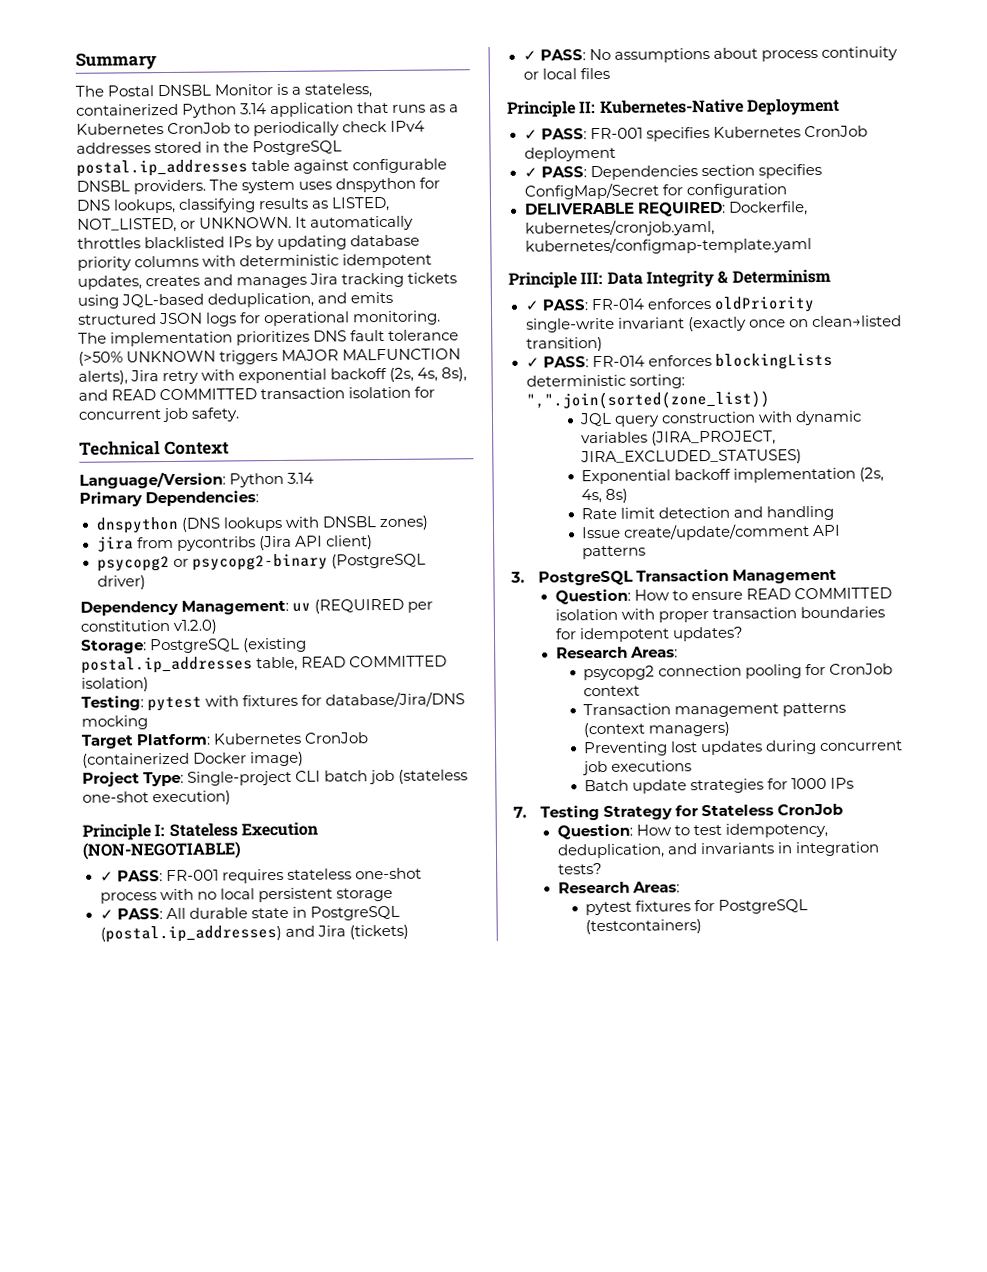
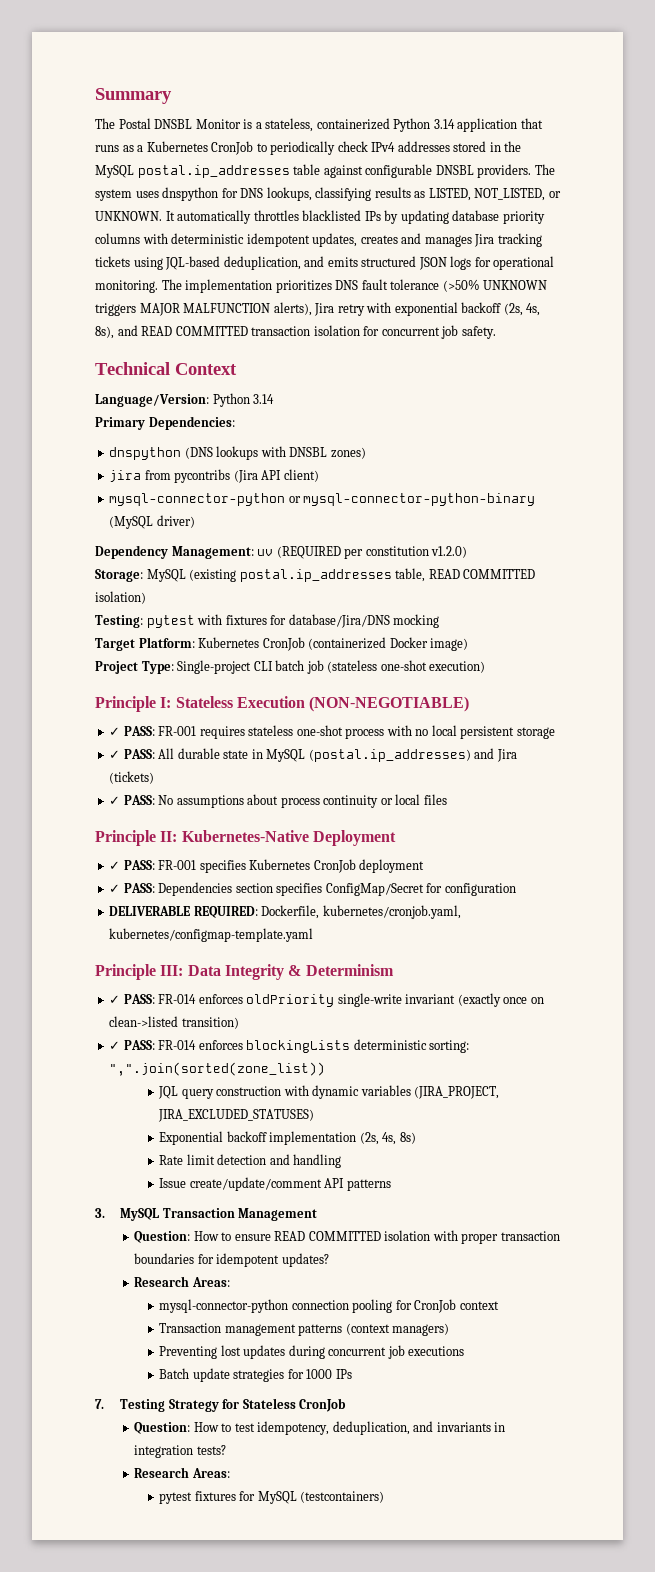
- The Postal DNSBL Monitor is a stateless, containerized Python 3.14 application that runs as a Kubernetes CronJob to periodically check IPv4 addresses stored in the PostgreSQL postal.ip_addresses table against configurable DNSBL providers.
+ The Postal DNSBL Monitor is a stateless, containerized Python 3.14 application that runs as a Kubernetes CronJob to periodically check IPv4 addresses stored in the MySQL postal.ip_addresses table against configurable DNSBL providers.
- psycopg2 or psycopg2-binary (PostgreSQL driver)
+ mysql-connector-python or mysql-connector-python-binary (MySQL driver)
- Storage: PostgreSQL (existing postal.ip_addresses table, READ COMMITTED isolation)
+ Storage: MySQL (existing postal.ip_addresses table, READ COMMITTED isolation)
- ✓ PASS: All durable state in PostgreSQL (postal.ip_addresses) and Jira (tickets)
+ ✓ PASS: All durable state in MySQL (postal.ip_addresses) and Jira (tickets)
- ✓ PASS: FR-014 enforces oldPriority single-write invariant (exactly once on clean→listed transition)
+ ✓ PASS: FR-014 enforces oldPriority single-write invariant (exactly once on clean->listed transition)
- 3. PostgreSQL Transaction Management
+ 3. MySQL Transaction Management
- psycopg2 connection pooling for CronJob context
+ mysql-connector-python connection pooling for CronJob context
- pytest fixtures for PostgreSQL (testcontainers)
+ pytest fixtures for MySQL (testcontainers)

